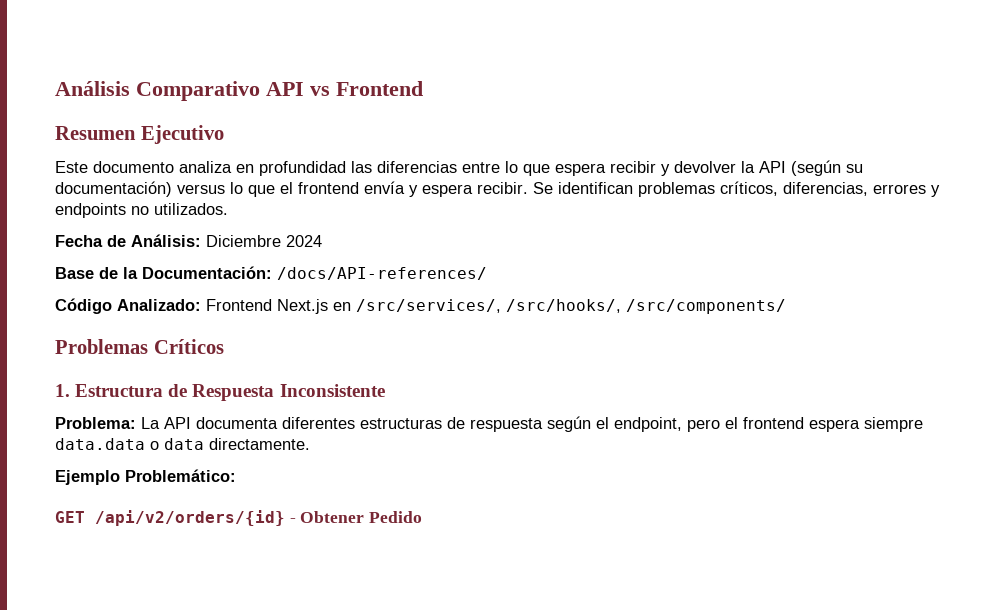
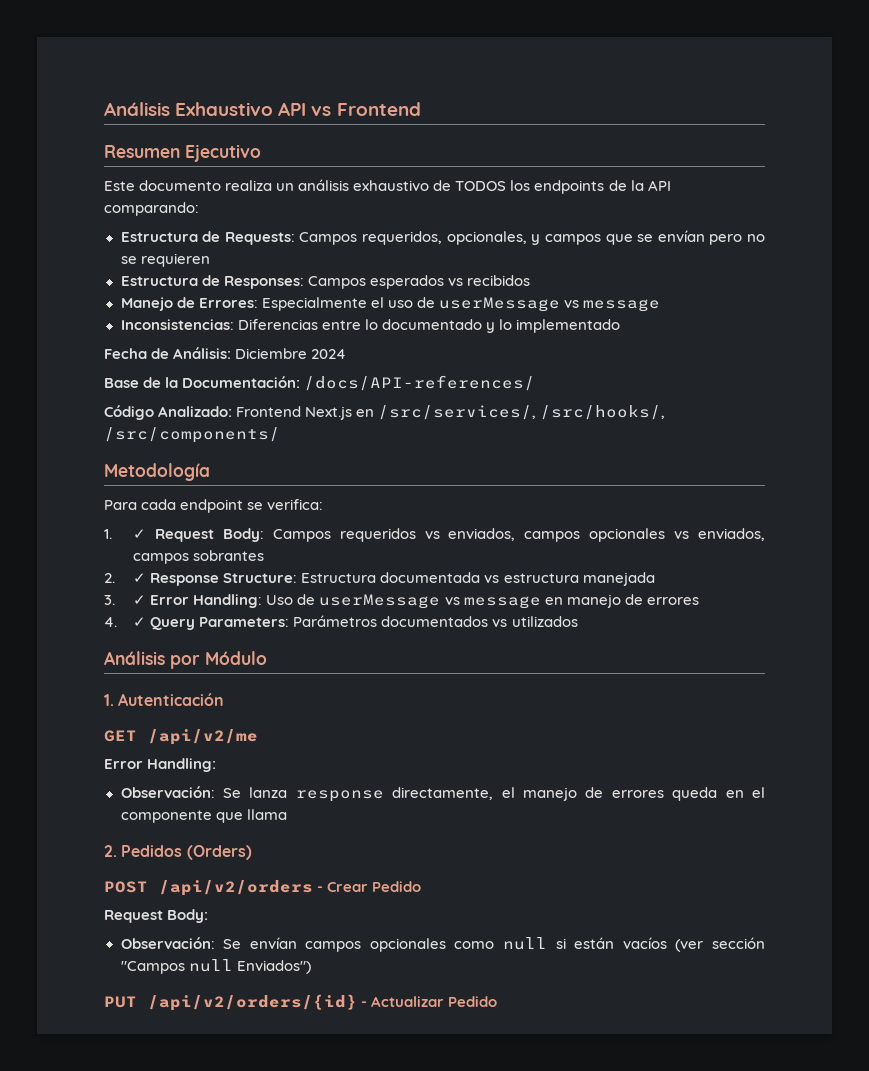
- Análisis Comparativo API vs Frontend
+ Análisis Exhaustivo API vs Frontend
- Este documento analiza en profundidad las diferencias entre lo que espera recibir y devolver la API (según su documentación) versus lo que el frontend envía y espera recibir. Se identifican problemas críticos, diferencias, errores y endpoints no utilizados.
+ Este documento realiza un análisis exhaustivo de TODOS los endpoints de la API comparando:
+ Estructura de Requests: Campos requeridos, opcionales, y campos que se envían pero no se requieren
+ Estructura de Responses: Campos esperados vs recibidos
+ Manejo de Errores: Especialmente el uso de userMessage vs message
+ Inconsistencias: Diferencias entre lo documentado y lo implementado
- Problemas Críticos
- 1. Estructura de Respuesta Inconsistente
- Problema: La API documenta diferentes estructuras de respuesta según el endpoint, pero el frontend espera siempre data.data o data directamente.
- Ejemplo Problemático:
- GET /api/v2/orders/{id} - Obtener Pedido
+ Metodología
+ Para cada endpoint se verifica:
+ 1. ✓ Request Body: Campos requeridos vs enviados, campos opcionales vs enviados, campos sobrantes
+ 2. ✓ Response Structure: Estructura documentada vs estructura manejada
+ 3. ✓ Error Handling: Uso de userMessage vs message en manejo de errores
+ 4. ✓ Query Parameters: Parámetros documentados vs utilizados
+ Análisis por Módulo
+ 1. Autenticación
+ GET /api/v2/me
+ Error Handling:
+ Observación: Se lanza response directamente, el manejo de errores queda en el componente que llama
+ 2. Pedidos (Orders)
+ POST /api/v2/orders - Crear Pedido
+ Request Body:
+ Observación: Se envían campos opcionales como null si están vacíos (ver sección "Campos null Enviados")
+ PUT /api/v2/orders/{id} - Actualizar Pedido

